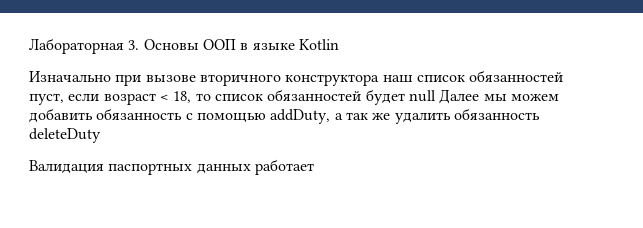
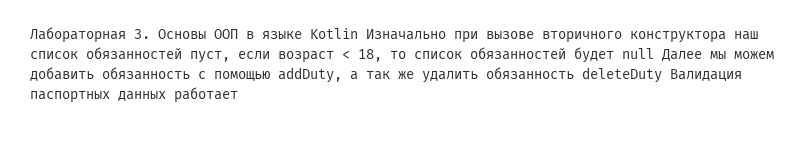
- Лабораторная 3. Основы ООП в языке Kotlin
- Изначально при вызове вторичного конструктора наш список обязанностей пуст, если возраст < 18, то список обязанностей будет null Далее мы можем добавить обязанность с помощью addDuty, а так же удалить обязанность deleteDuty
- Валидация паспортных данных работает
+ Лабораторная 3. Основы ООП в языке Kotlin Изначально при вызове вторичного конструктора наш список обязанностей пуст, если возраст < 18, то список обязанностей будет null Далее мы можем добавить обязанность с помощью addDuty, а так же удалить обязанность deleteDuty Валидация паспортных данных работает

